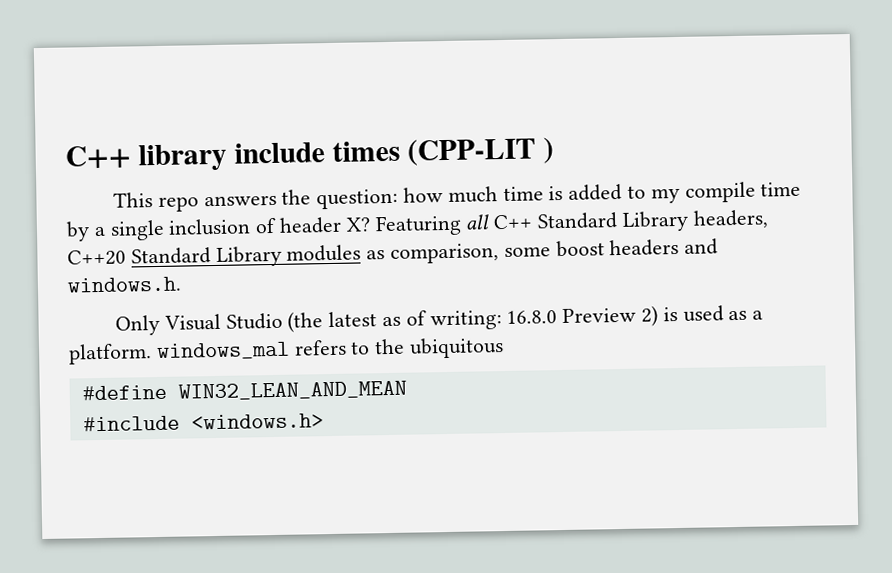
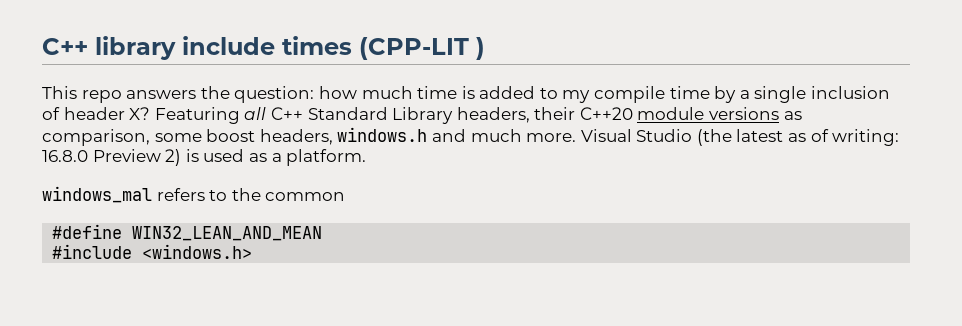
- Featuring all C++ Standard Library headers, C++20 Standard Library modules as comparison, some boost headers and windows.h.
- Only Visual Studio (the latest as of writing: 16.8.0 Preview 2) is used as a platform. windows_mal refers to the ubiquitous
+ Featuring all C++ Standard Library headers, their C++20 module versions as comparison, some boost headers, windows.h and much more. Visual Studio (the latest as of writing: 16.8.0 Preview 2) is used as a platform.
+ windows_mal refers to the common

